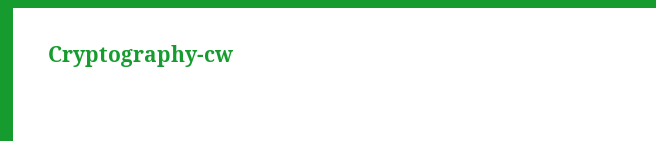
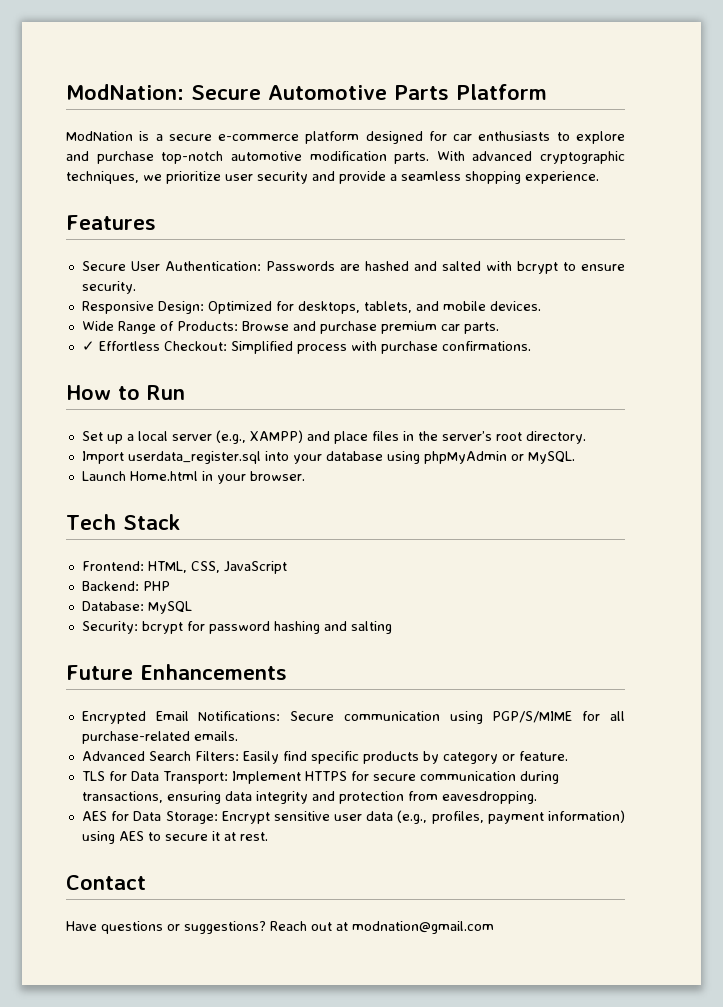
- Cryptography-cw
+ ModNation: Secure Automotive Parts Platform
+ ModNation is a secure e-commerce platform designed for car enthusiasts to explore and purchase top-notch automotive modification parts. With advanced cryptographic techniques, we prioritize user security and provide a seamless shopping experience.
+ Features
+ Secure User Authentication: Passwords are hashed and salted with bcrypt to ensure security.
+ Responsive Design: Optimized for desktops, tablets, and mobile devices.
+ Wide Range of Products: Browse and purchase premium car parts.
+ ✓ Effortless Checkout: Simplified process with purchase confirmations.
+ How to Run
+ Set up a local server (e.g., XAMPP) and place files in the server’s root directory.
+ Import userdata_register.sql into your database using phpMyAdmin or MySQL.
+ Launch Home.html in your browser.
+ Tech Stack
+ Frontend: HTML, CSS, JavaScript
+ Backend: PHP
+ Database: MySQL
+ Security: bcrypt for password hashing and salting
+ Future Enhancements
+ Encrypted Email Notifications: Secure communication using PGP/S/MIME for all purchase-related emails.
+ Advanced Search Filters: Easily find specific products by category or feature.
+ TLS for Data Transport: Implement HTTPS for secure communication during transactions, ensuring data integrity and protection from eavesdropping.
+ AES for Data Storage: Encrypt sensitive user data (e.g., profiles, payment information) using AES to secure it at rest.
+ Contact
+ Have questions or suggestions? Reach out at modnation@gmail.com

